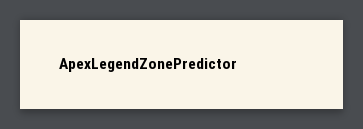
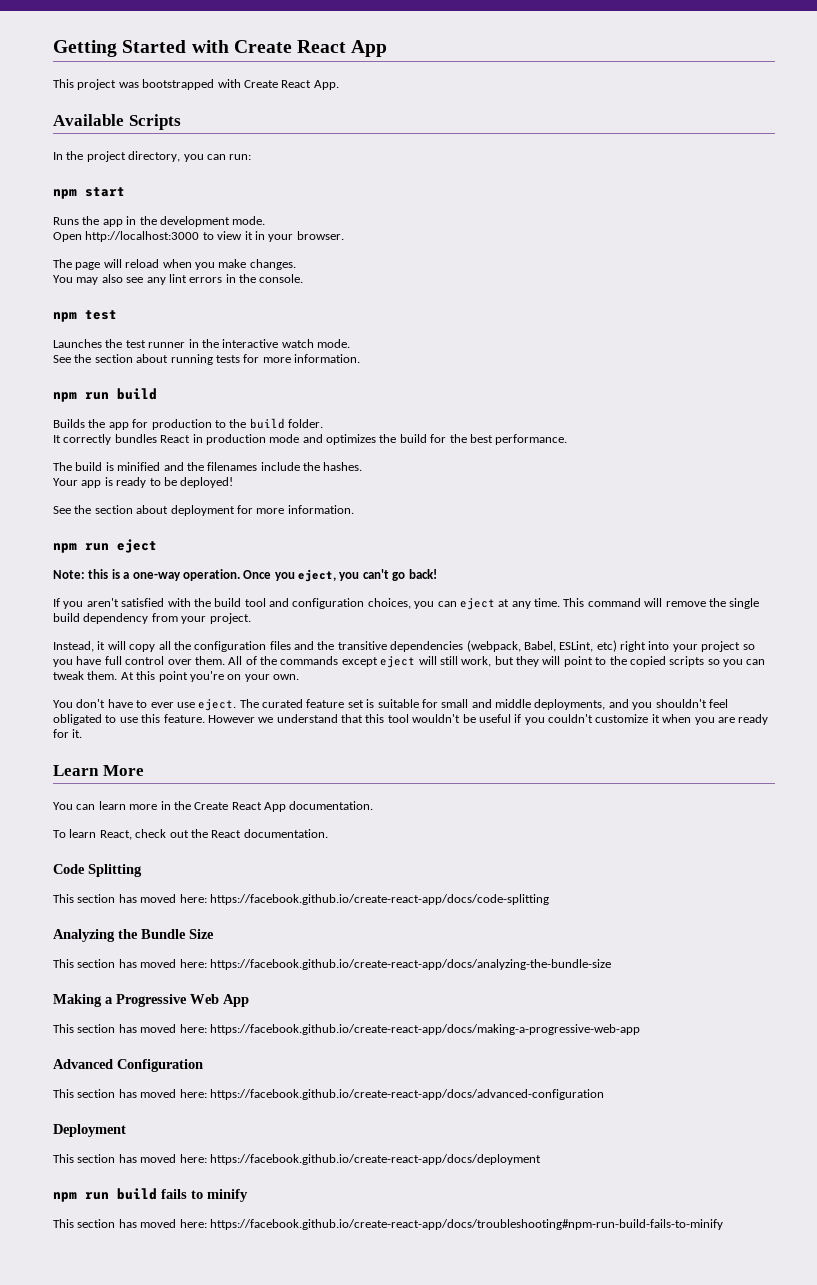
- ApexLegendZonePredictor
+ Getting Started with Create React App
+ This project was bootstrapped with Create React App.
+ Available Scripts
+ In the project directory, you can run:
+ npm start
+ Runs the app in the development mode.
+ Open http://localhost:3000 to view it in your browser.
+ The page will reload when you make changes.
+ You may also see any lint errors in the console.
+ npm test
+ Launches the test runner in the interactive watch mode.
+ See the section about running tests for more information.
+ npm run build
+ Builds the app for production to the build folder.
+ It correctly bundles React in production mode and optimizes the build for the best performance.
+ The build is minified and the filenames include the hashes.
+ Your app is ready to be deployed!
+ See the section about deployment for more information.
+ npm run eject
+ Note: this is a one-way operation. Once you eject, you can't go back!
+ If you aren't satisfied with the build tool and configuration choices, you can eject at any time. This command will remove the single build dependency from your project.
+ Instead, it will copy all the configuration files and the transitive dependencies (webpack, Babel, ESLint, etc) right into your project so you have full control over them. All of the commands except eject will still work, but they will point to the copied scripts so you can tweak them. At this point you're on your own.
+ You don't have to ever use eject. The curated feature set is suitable for small and middle deployments, and you shouldn't feel obligated to use this feature. However we understand that this tool wouldn't be useful if you couldn't customize it when you are ready for it.
+ Learn More
+ You can learn more in the Create React App documentation.
+ To learn React, check out the React documentation.
+ Code Splitting
+ This section has moved here: https://facebook.github.io/create-react-app/docs/code-splitting
+ Analyzing the Bundle Size
+ This section has moved here: https://facebook.github.io/create-react-app/docs/analyzing-the-bundle-size
+ Making a Progressive Web App
+ This section has moved here: https://facebook.github.io/create-react-app/docs/making-a-progressive-web-app
+ Advanced Configuration
+ This section has moved here: https://facebook.github.io/create-react-app/docs/advanced-configuration
+ Deployment
+ This section has moved here: https://facebook.github.io/create-react-app/docs/deployment
+ npm run build fails to minify
+ This section has moved here: https://facebook.github.io/create-react-app/docs/troubleshooting#npm-run-build-fails-to-minify

